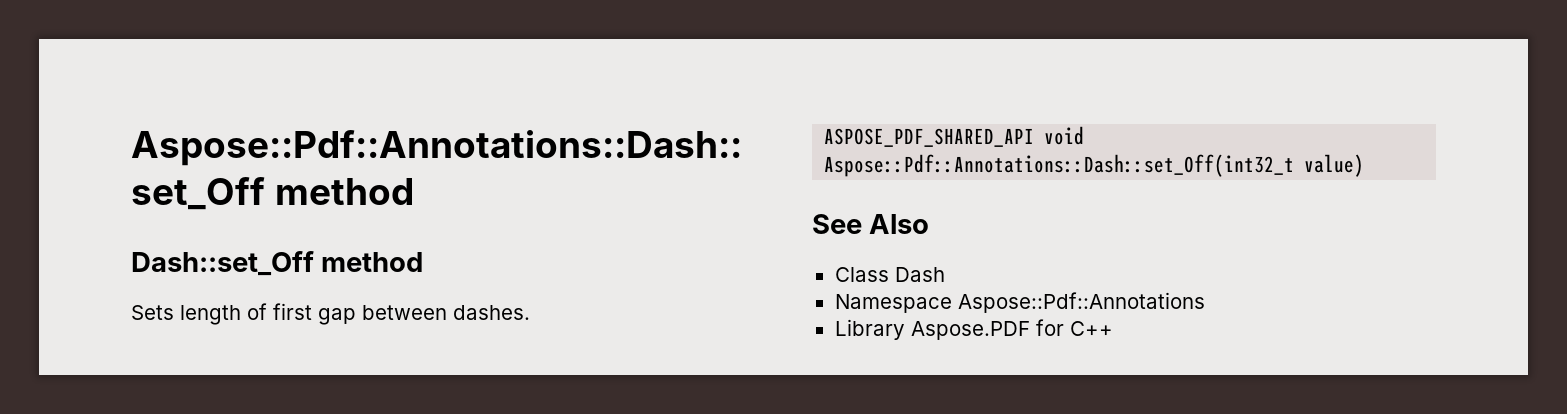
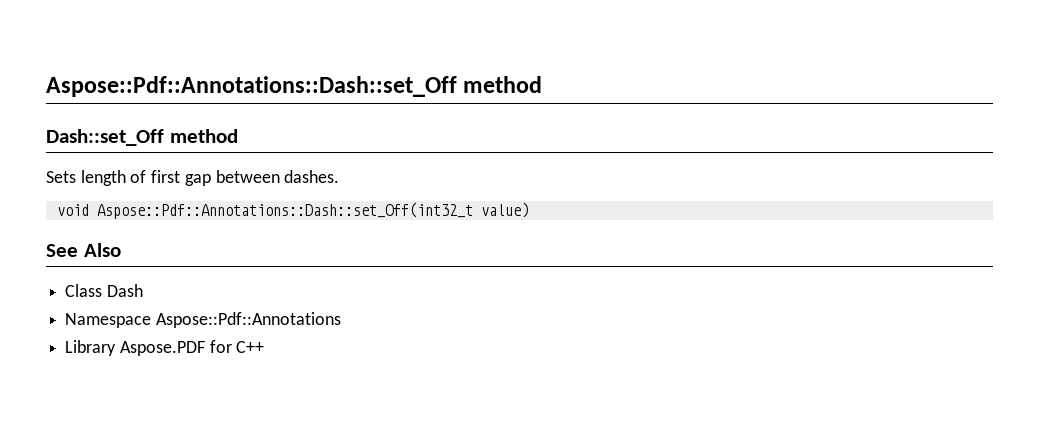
- ASPOSE_PDF_SHARED_API void Aspose::Pdf::Annotations::Dash::set_Off(int32_t value)
+ void Aspose::Pdf::Annotations::Dash::set_Off(int32_t value)

